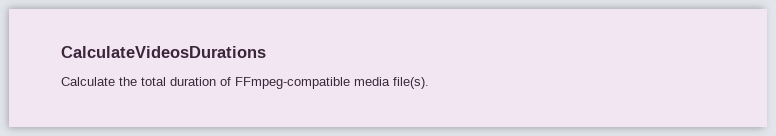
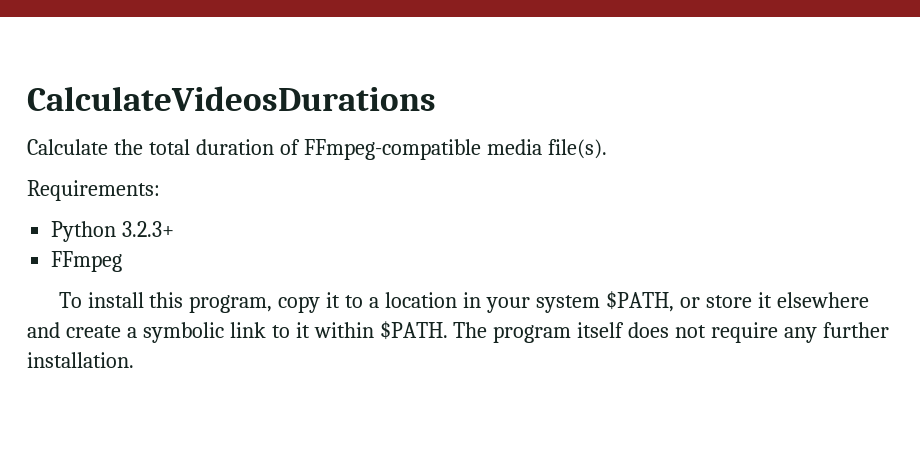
+ Requirements:
+ Python 3.2.3+
+ FFmpeg
+ To install this program, copy it to a location in your system $PATH, or store it elsewhere and create a symbolic link to it within $PATH. The program itself does not require any further installation.

